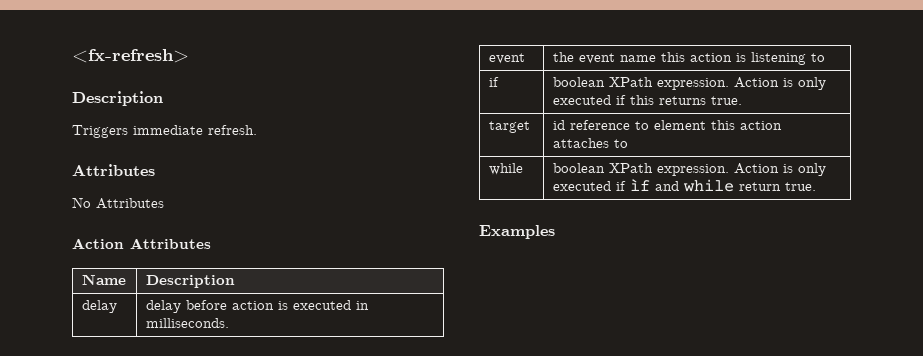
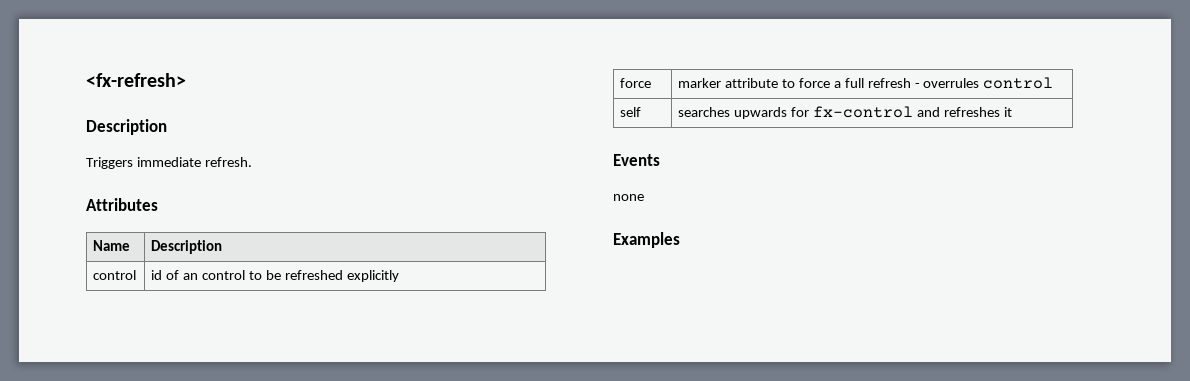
- No Attributes
- Action Attributes
  Name | Description
- delay | delay before action is executed in milliseconds.
- event | the event name this action is listening to
- if | boolean XPath expression. Action is only executed if this returns true.
- target | id reference to element this action attaches to
- while | boolean XPath expression. Action is only executed if ìf and while return true.
+ control | id of an control to be refreshed explicitly
+ force | marker attribute to force a full refresh - overrules control
+ self | searches upwards for fx-control and refreshes it
+ Events
+ none

